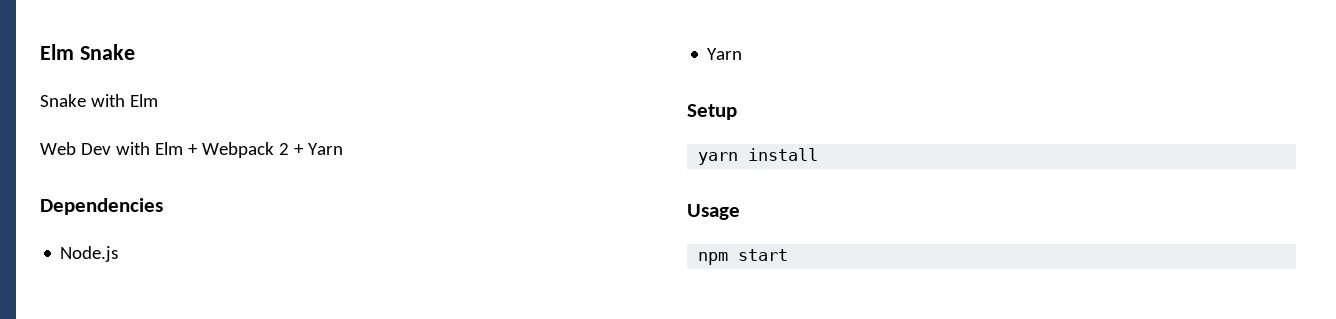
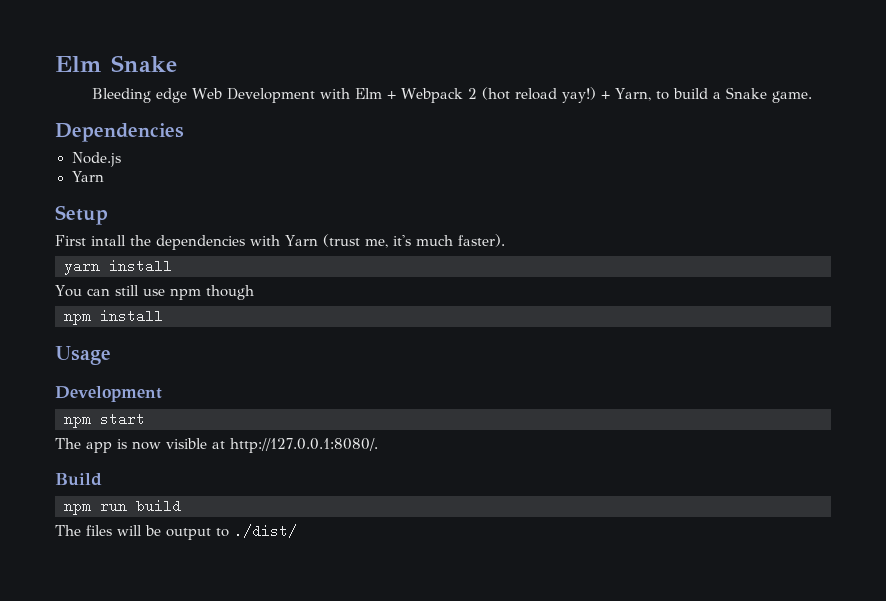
- Snake with Elm
- Web Dev with Elm + Webpack 2 + Yarn
+ Bleeding edge Web Development with Elm + Webpack 2 (hot reload yay!) + Yarn, to build a Snake game.
  Dependencies
  Node.js
  Yarn
  Setup
+ First intall the dependencies with Yarn (trust me, it's much faster).
  yarn install
+ You can still use npm though
+ npm install
  Usage
+ Development
+ The app is now visible at http://127.0.0.1:8080/.
+ Build
+ npm run build
+ The files will be output to ./dist/

